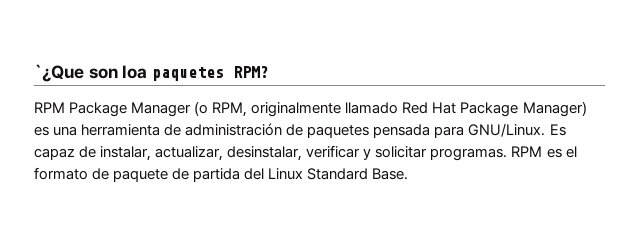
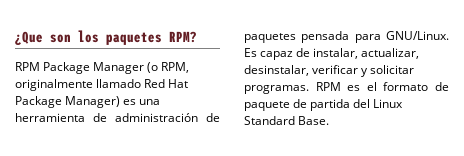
- `¿Que son loa paquetes RPM?
+ ¿Que son los paquetes RPM?

